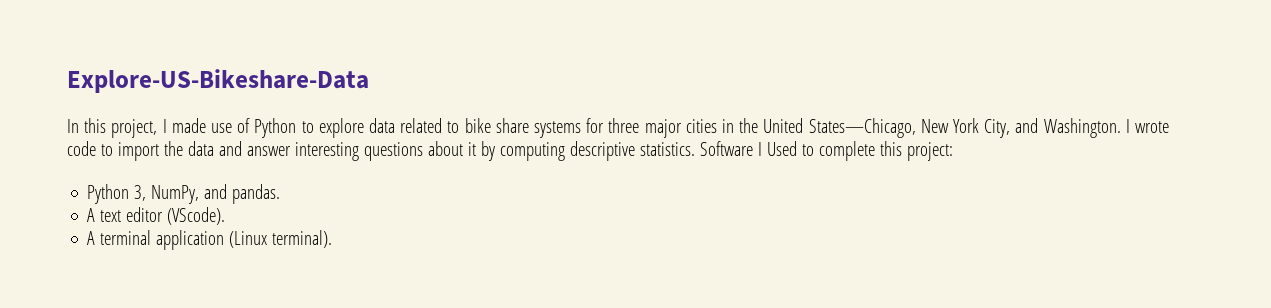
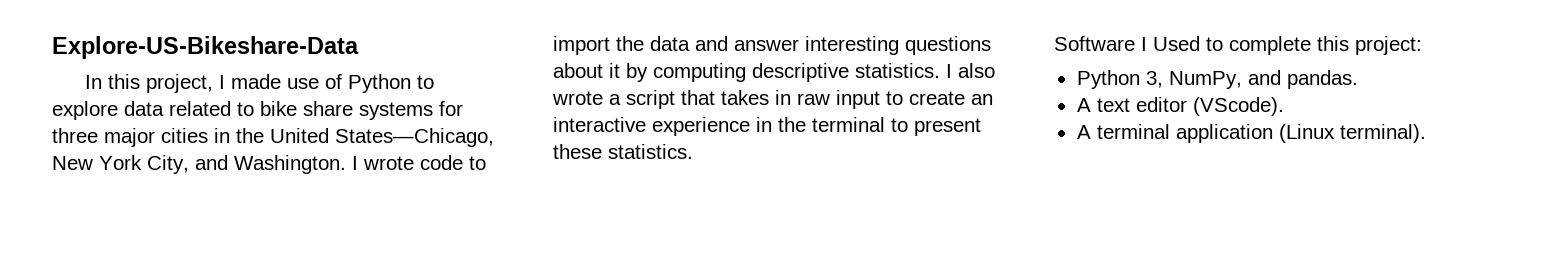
- I wrote code to import the data and answer interesting questions about it by computing descriptive statistics. Software I Used to complete this project:
+ I wrote code to import the data and answer interesting questions about it by computing descriptive statistics. I also wrote a script that takes in raw input to create an interactive experience in the terminal to present these statistics.
+ Software I Used to complete this project:

